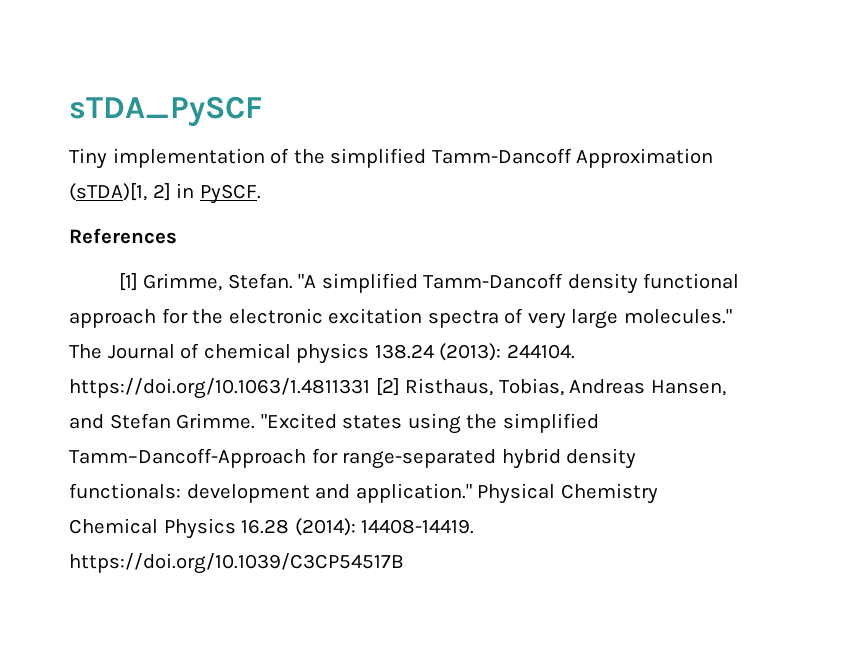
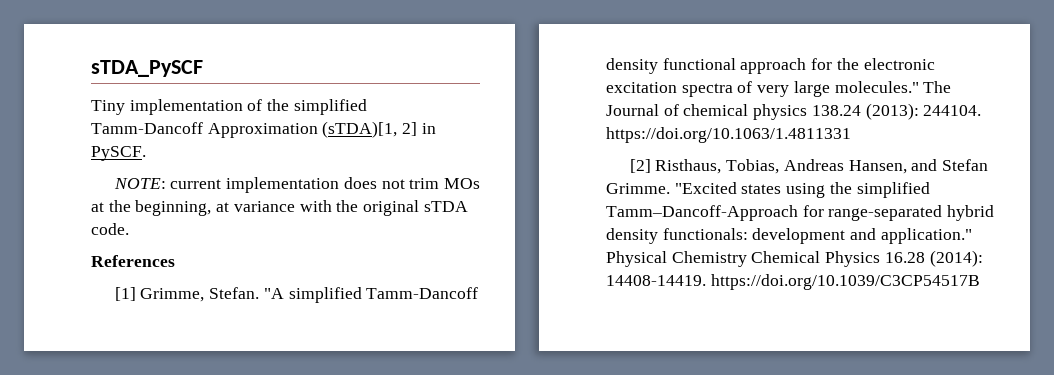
+ NOTE: current implementation does not trim MOs at the beginning, at variance with the original sTDA code.
- The Journal of chemical physics 138.24 (2013): 244104. https://doi.org/10.1063/1.4811331 [2] Risthaus, Tobias, Andreas Hansen, and Stefan Grimme.
+ The Journal of chemical physics 138.24 (2013): 244104. https://doi.org/10.1063/1.4811331
+ [2] Risthaus, Tobias, Andreas Hansen, and Stefan Grimme.

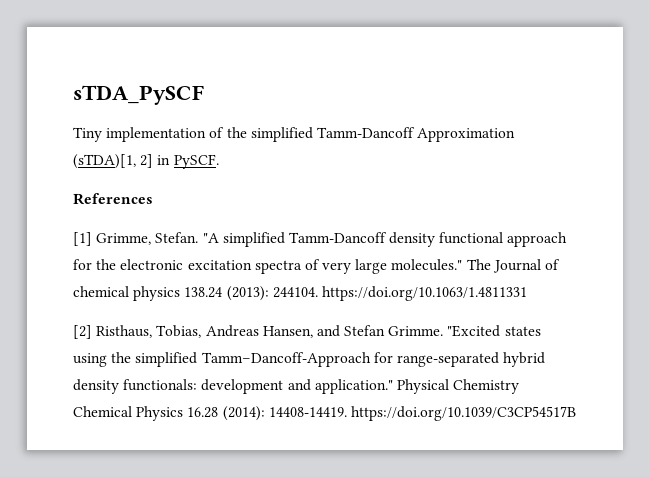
- NOTE: current implementation does not trim MOs at the beginning, at variance with the original sTDA code.

